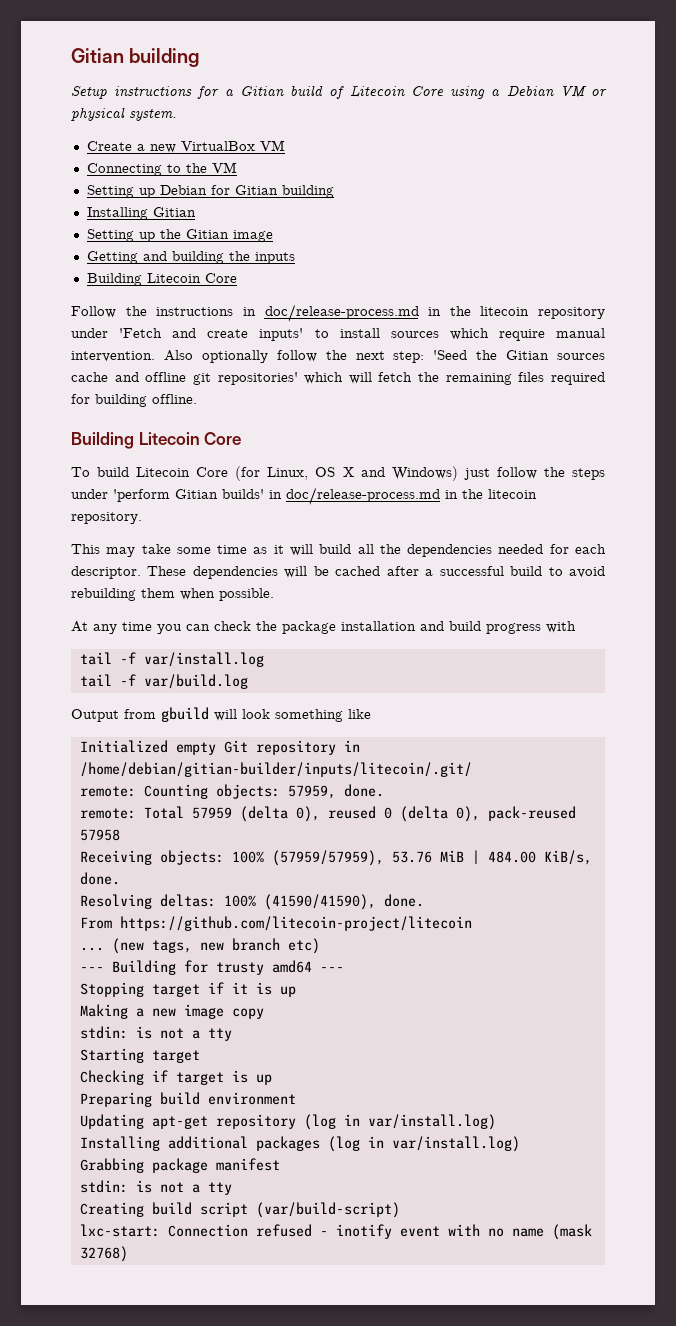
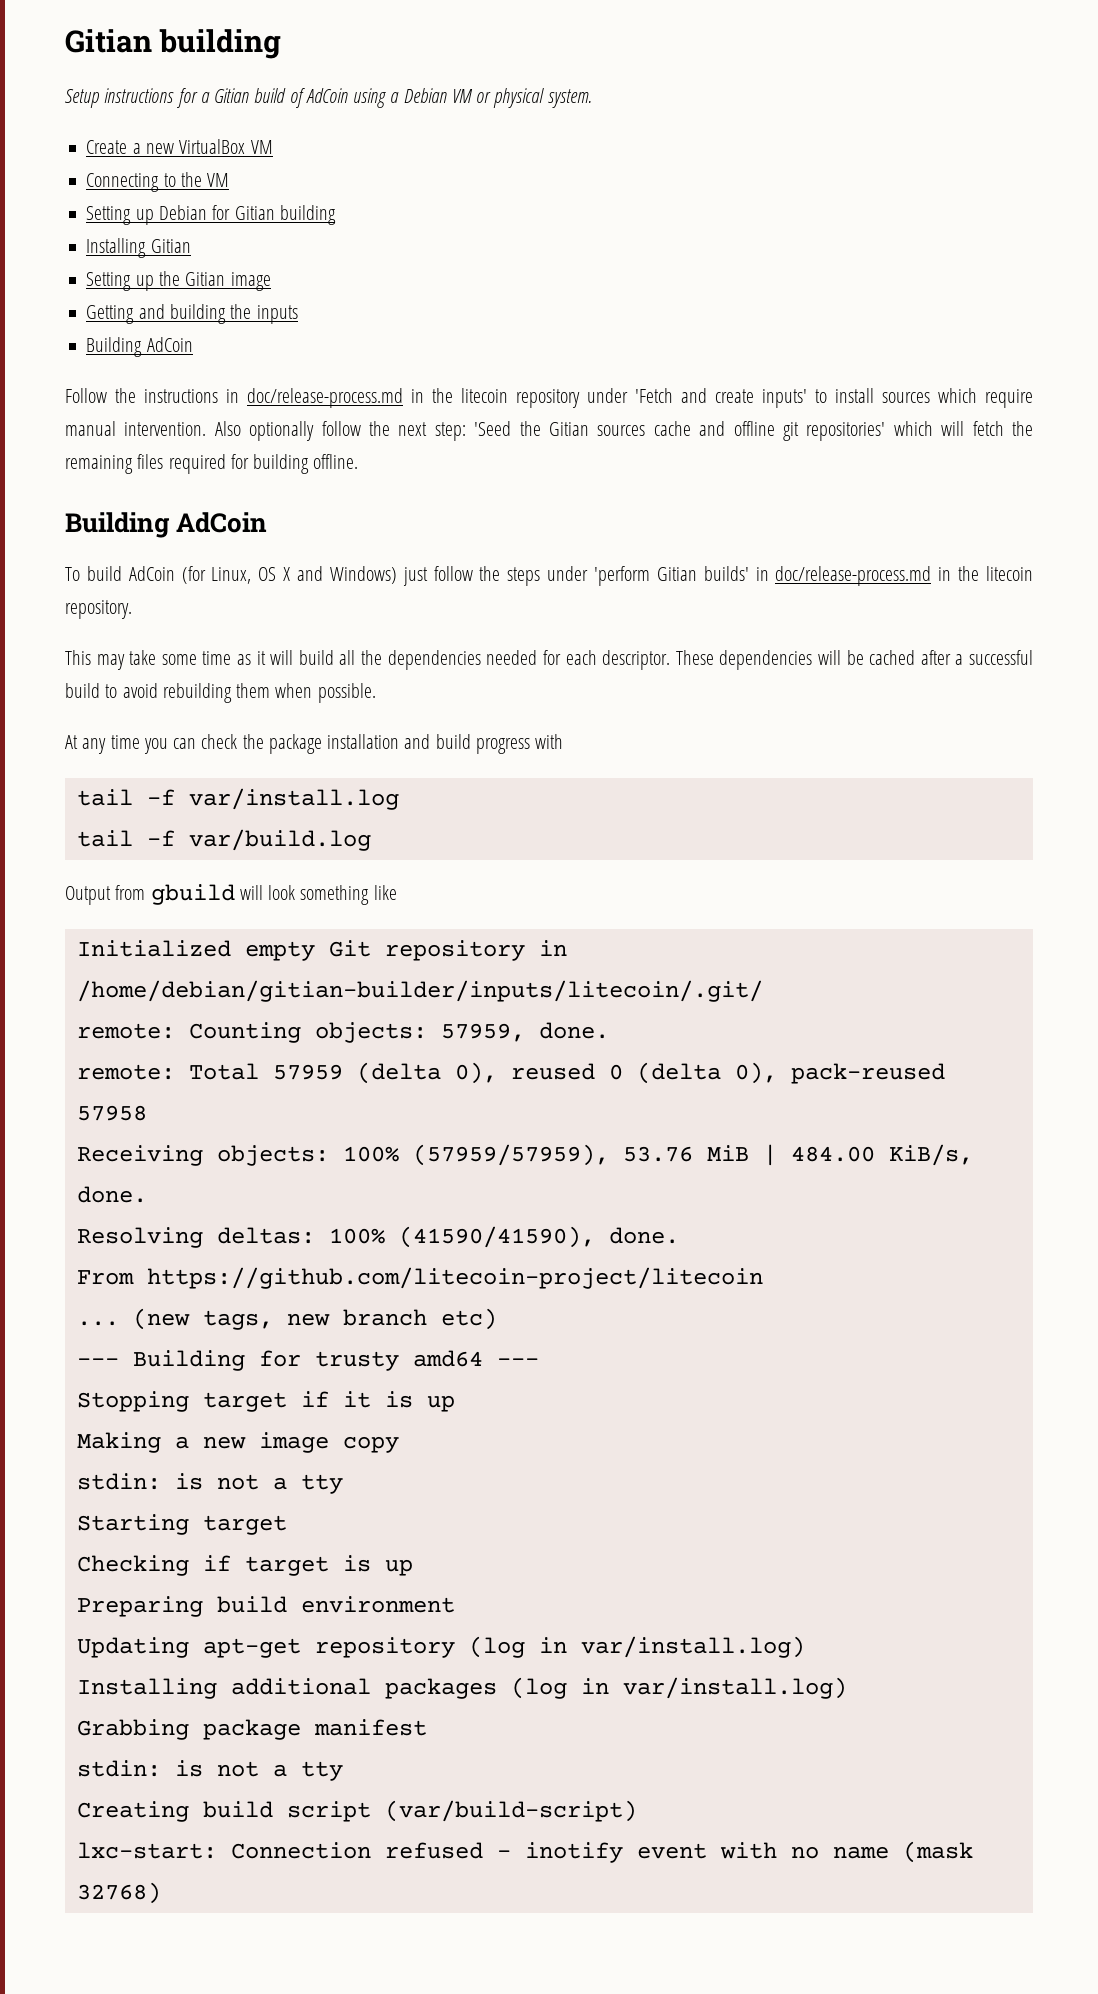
- Setup instructions for a Gitian build of Litecoin Core using a Debian VM or physical system.
+ Setup instructions for a Gitian build of AdCoin using a Debian VM or physical system.
  Getting and building the inputs
- Building Litecoin Core
+ Building AdCoin
  Also optionally follow the next step: 'Seed the Gitian sources cache and offline git repositories' which will fetch the remaining files required for building offline.
- Building Litecoin Core
+ Building AdCoin
- To build Litecoin Core (for Linux, OS X and Windows) just follow the steps under 'perform Gitian builds' in doc/release-process.md in the litecoin repository.
+ To build AdCoin (for Linux, OS X and Windows) just follow the steps under 'perform Gitian builds' in doc/release-process.md in the litecoin repository.

